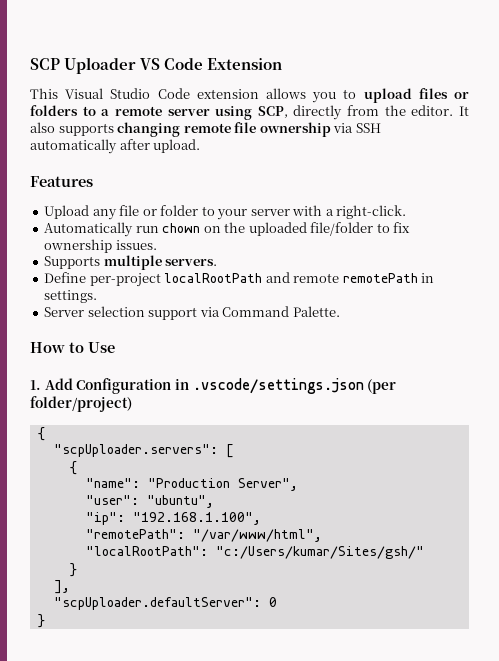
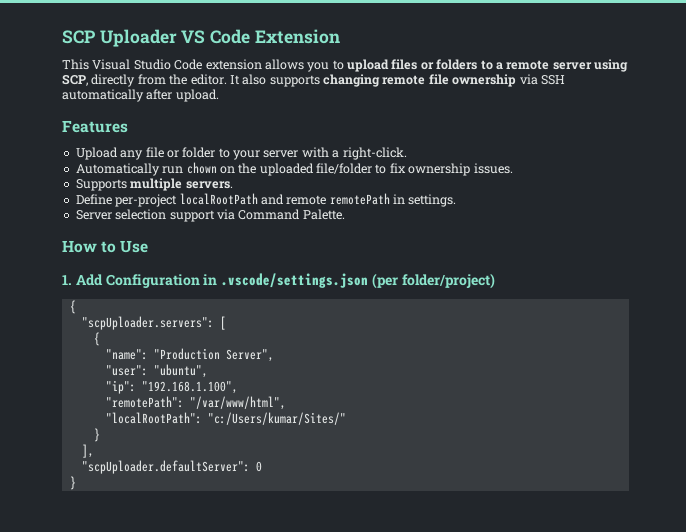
- "localRootPath": "c:/Users/kumar/Sites/gsh/"
+ "localRootPath": "c:/Users/kumar/Sites/"

